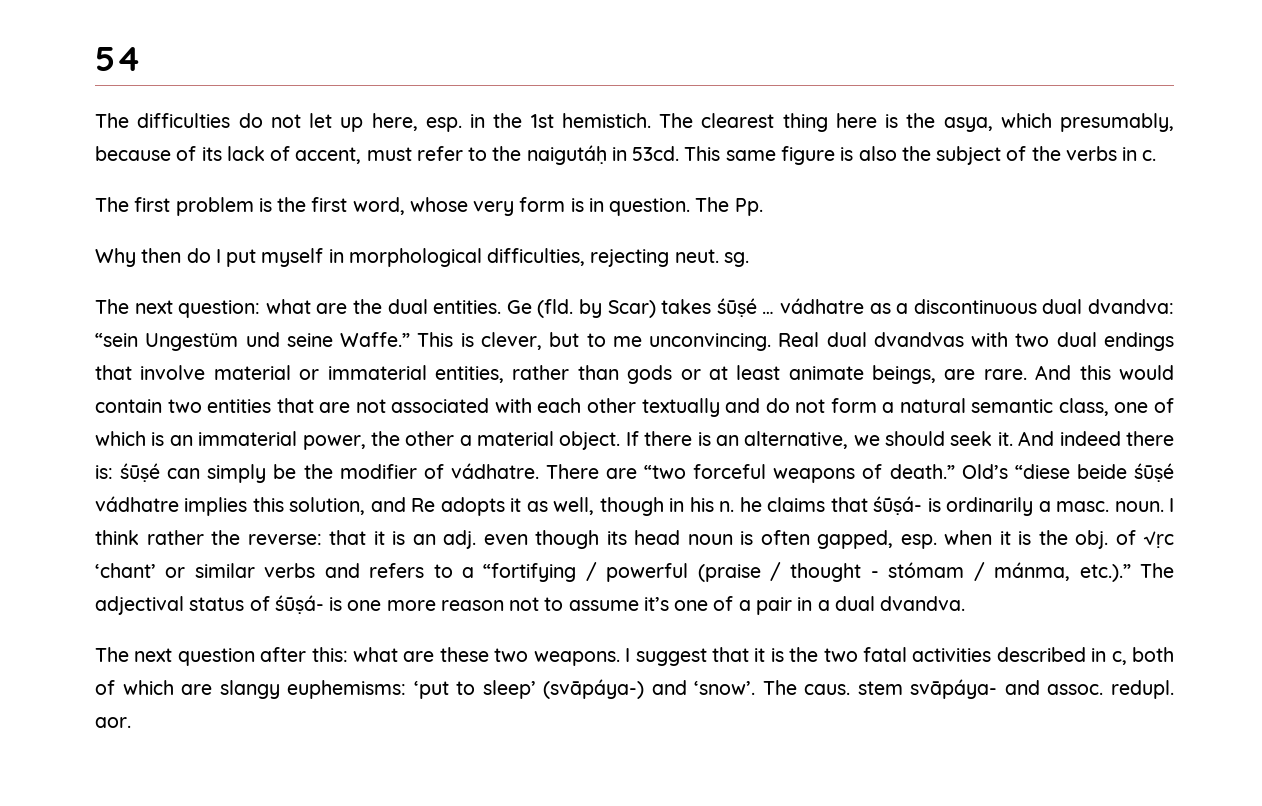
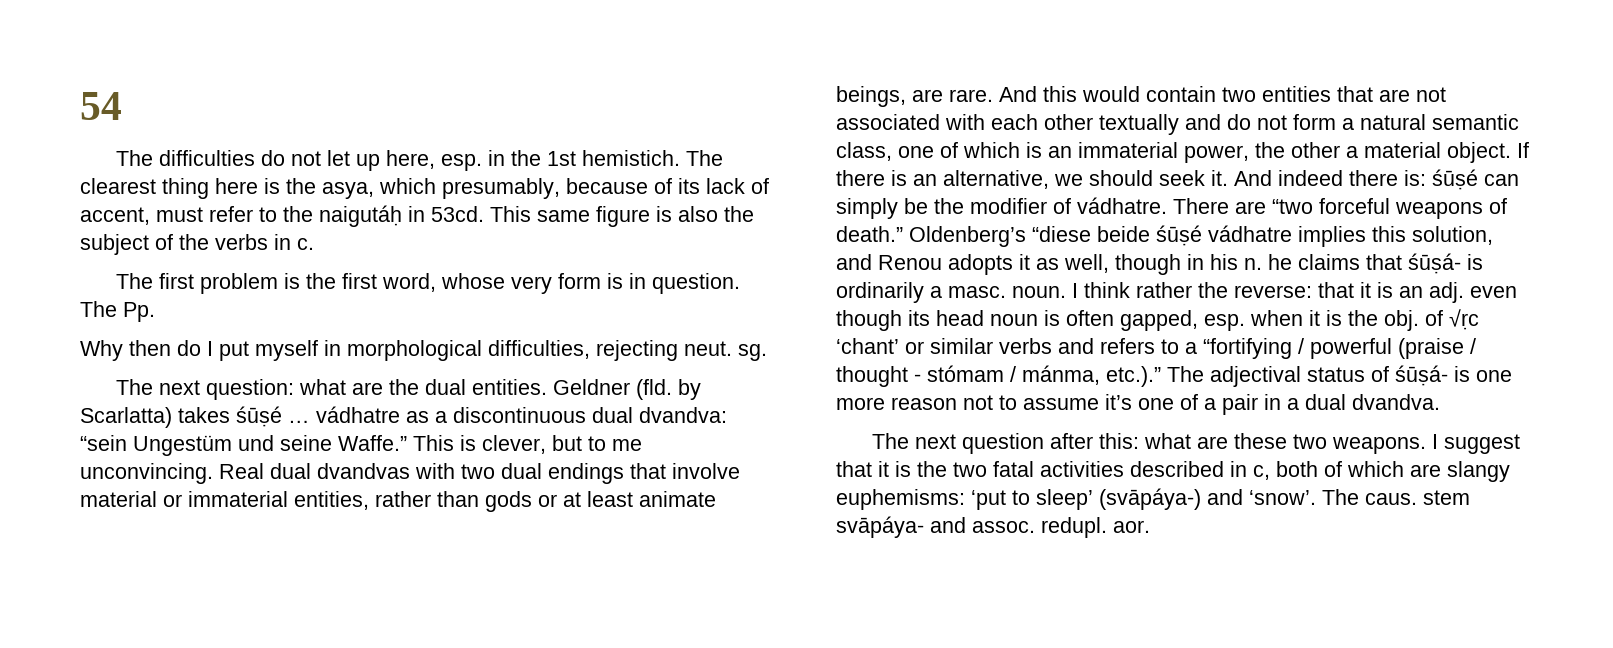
- Ge (fld. by Scar) takes śūṣé … vádhatre as a discontinuous dual dvandva: “sein Ungestüm und seine Waffe.”
+ Geldner (fld. by Scarlatta) takes śūṣé … vádhatre as a discontinuous dual dvandva: “sein Ungestüm und seine Waffe.”
- Old’s “diese beide śūṣé vádhatre implies this solution, and Re adopts it as well, though in his n. he claims that śūṣá- is ordinarily a masc. noun.
+ Oldenberg’s “diese beide śūṣé vádhatre implies this solution, and Renou adopts it as well, though in his n. he claims that śūṣá- is ordinarily a masc. noun.

